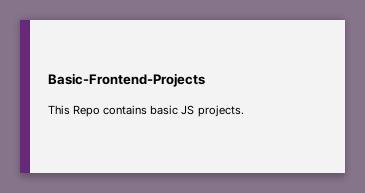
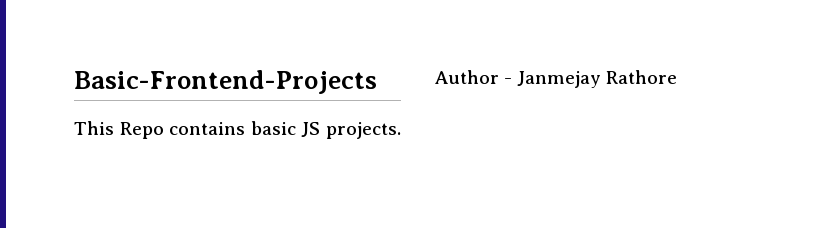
+ Author - Janmejay Rathore

